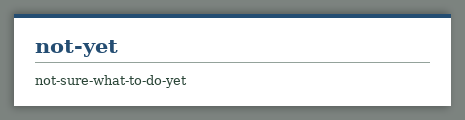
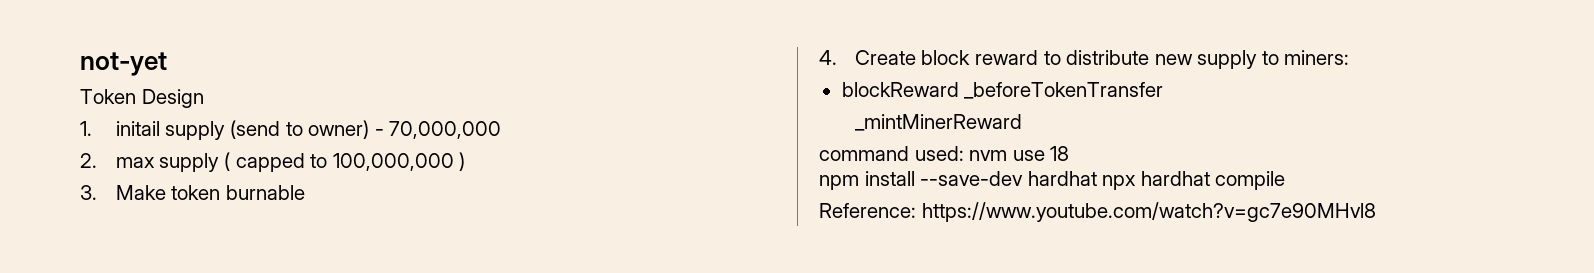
- not-sure-what-to-do-yet
+ Token Design
+ 1. initail supply (send to owner) - 70,000,000
+ 2. max supply ( capped to 100,000,000 )
+ 3. Make token burnable
+ 4. Create block reward to distribute new supply to miners:
+ blockReward _beforeTokenTransfer
+ _mintMinerReward
+ command used: nvm use 18
+ npm install --save-dev hardhat npx hardhat compile
+ Reference: https://www.youtube.com/watch?v=gc7e90MHvl8

